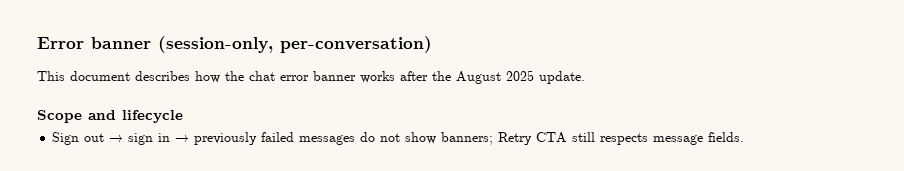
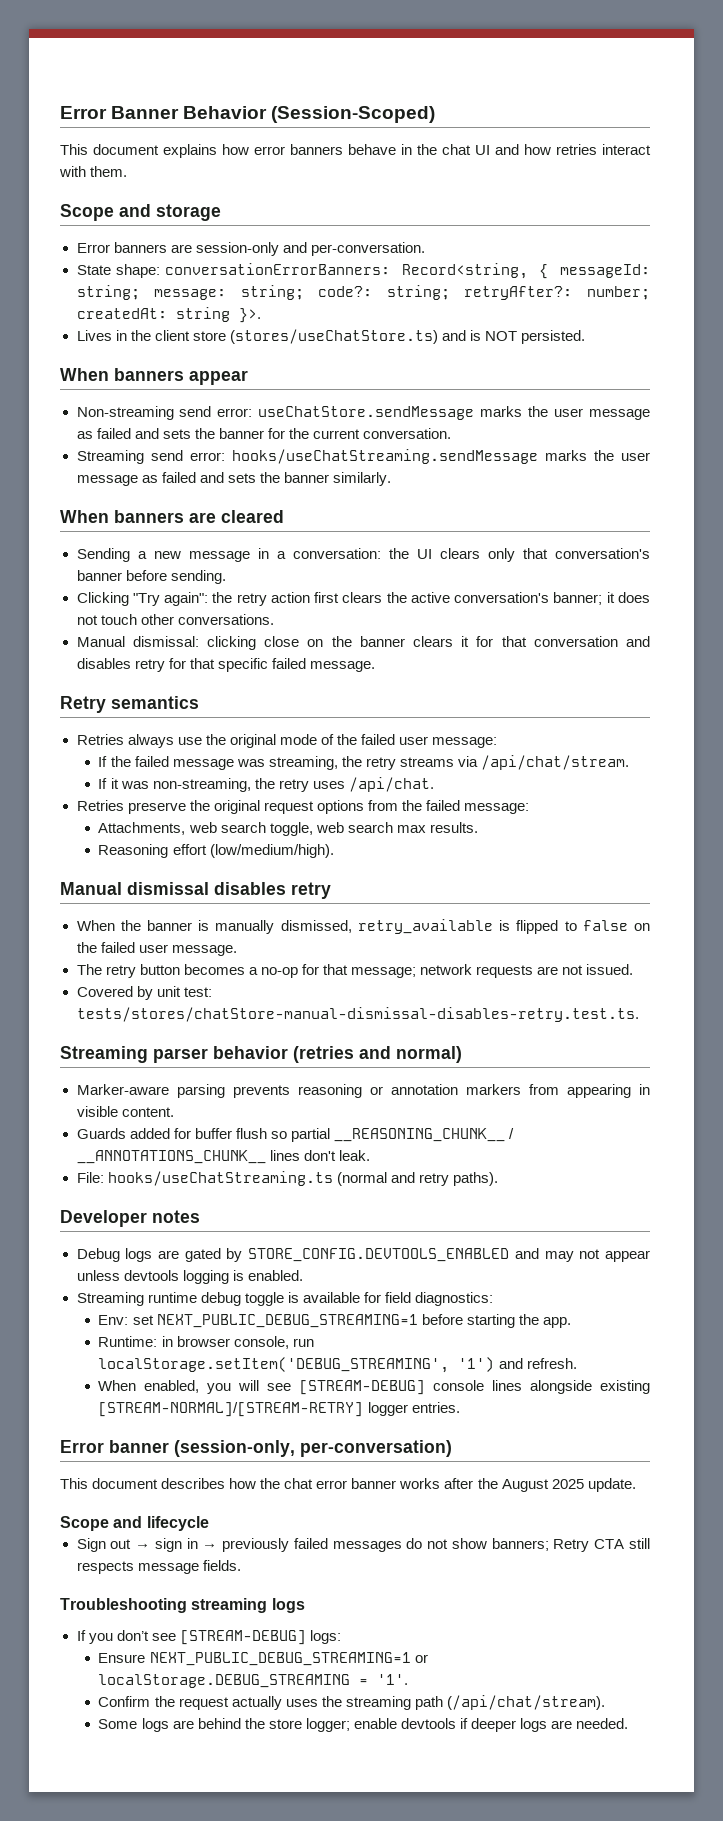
+ Error Banner Behavior (Session-Scoped)
+ This document explains how error banners behave in the chat UI and how retries interact with them.
+ Scope and storage
+ Error banners are session-only and per-conversation.
+ State shape: conversationErrorBanners: Record<string, { messageId: string; message: string; code?: string; retryAfter?: number; createdAt: string }>.
+ Lives in the client store (stores/useChatStore.ts) and is NOT persisted.
+ When banners appear
+ Non-streaming send error: useChatStore.sendMessage marks the user message as failed and sets the banner for the current conversation.
+ Streaming send error: hooks/useChatStreaming.sendMessage marks the user message as failed and sets the banner similarly.
+ When banners are cleared
+ Sending a new message in a conversation: the UI clears only that conversation's banner before sending.
+ Clicking "Try again": the retry action first clears the active conversation's banner; it does not touch other conversations.
+ Manual dismissal: clicking close on the banner clears it for that conversation and disables retry for that specific failed message.
+ Retry semantics
+ Retries always use the original mode of the failed user message:
+ If the failed message was streaming, the retry streams via /api/chat/stream.
+ If it was non-streaming, the retry uses /api/chat.
+ Retries preserve the original request options from the failed message:
+ Attachments, web search toggle, web search max results.
+ Reasoning effort (low/medium/high).
+ Manual dismissal disables retry
+ When the banner is manually dismissed, retry_available is flipped to false on the failed user message.
+ The retry button becomes a no-op for that message; network requests are not issued.
+ Covered by unit test: tests/stores/chatStore-manual-dismissal-disables-retry.test.ts.
+ Streaming parser behavior (retries and normal)
+ Marker-aware parsing prevents reasoning or annotation markers from appearing in visible content.
+ Guards added for buffer flush so partial __REASONING_CHUNK__ / __ANNOTATIONS_CHUNK__ lines don't leak.
+ File: hooks/useChatStreaming.ts (normal and retry paths).
+ Developer notes
+ Debug logs are gated by STORE_CONFIG.DEVTOOLS_ENABLED and may not appear unless devtools logging is enabled.
+ Streaming runtime debug toggle is available for field diagnostics:
+ Env: set NEXT_PUBLIC_DEBUG_STREAMING=1 before starting the app.
+ Runtime: in browser console, run localStorage.setItem('DEBUG_STREAMING', '1') and refresh.
+ When enabled, you will see [STREAM-DEBUG] console lines alongside existing [STREAM-NORMAL]/[STREAM-RETRY] logger entries.
+ Troubleshooting streaming logs
+ If you don’t see [STREAM-DEBUG] logs:
+ Ensure NEXT_PUBLIC_DEBUG_STREAMING=1 or localStorage.DEBUG_STREAMING = '1'.
+ Confirm the request actually uses the streaming path (/api/chat/stream).
+ Some logs are behind the store logger; enable devtools if deeper logs are needed.

